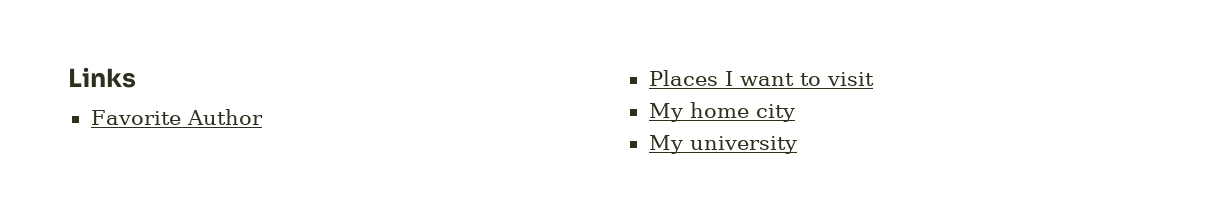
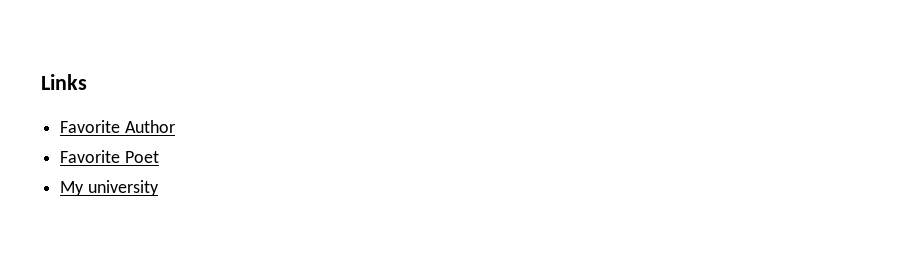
- Places I want to visit
- My home city
+ Favorite Poet

